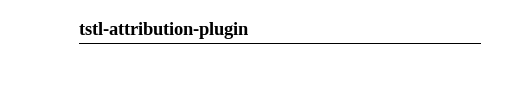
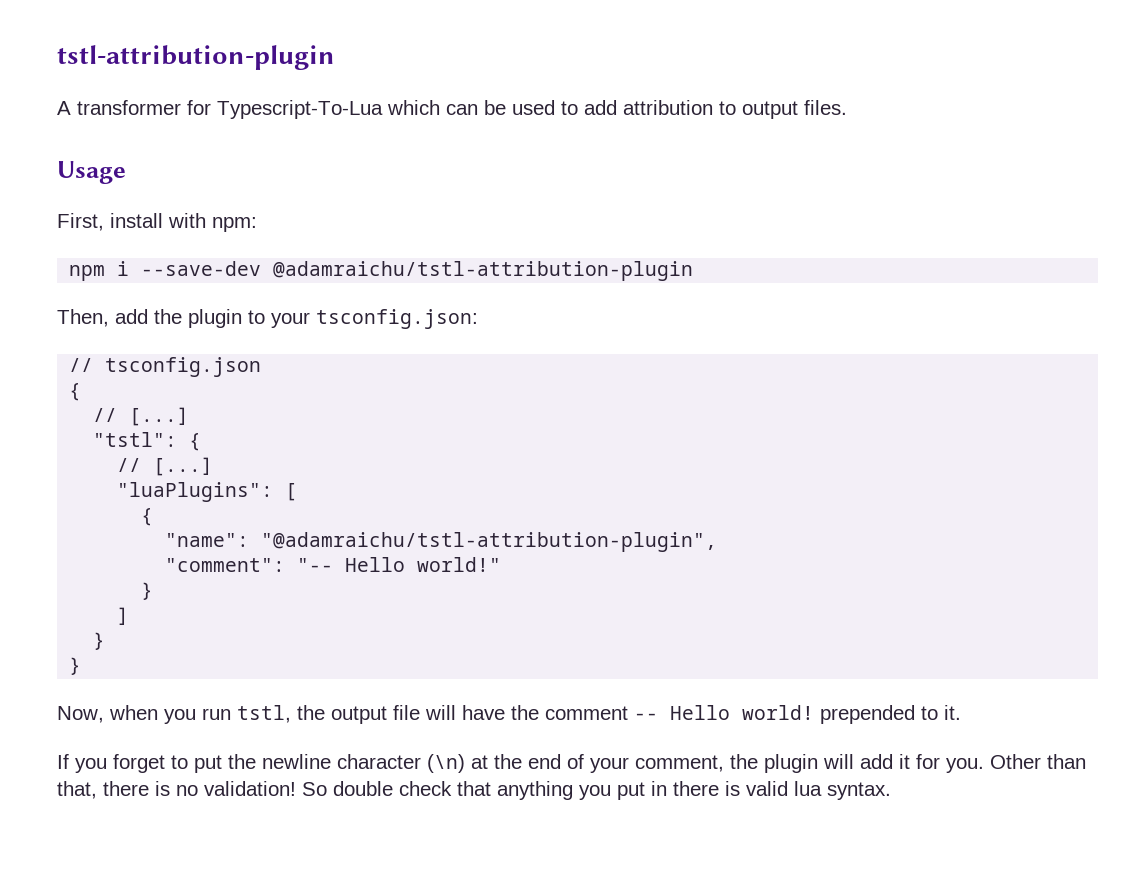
+ A transformer for Typescript-To-Lua which can be used to add attribution to output files.
+ Usage
+ First, install with npm:
+ npm i --save-dev @adamraichu/tstl-attribution-plugin
+ Then, add the plugin to your tsconfig.json:
+ // tsconfig.json
+ {
+ // [...]
+ "tstl": {
+ // [...]
+ "luaPlugins": [
+ {
+ "name": "@adamraichu/tstl-attribution-plugin",
+ "comment": "-- Hello world!"
+ }
+ ]
+ }
+ }
+ Now, when you run tstl, the output file will have the comment -- Hello world! prepended to it.
+ If you forget to put the newline character (\n) at the end of your comment, the plugin will add it for you. Other than that, there is no validation! So double check that anything you put in there is valid lua syntax.

